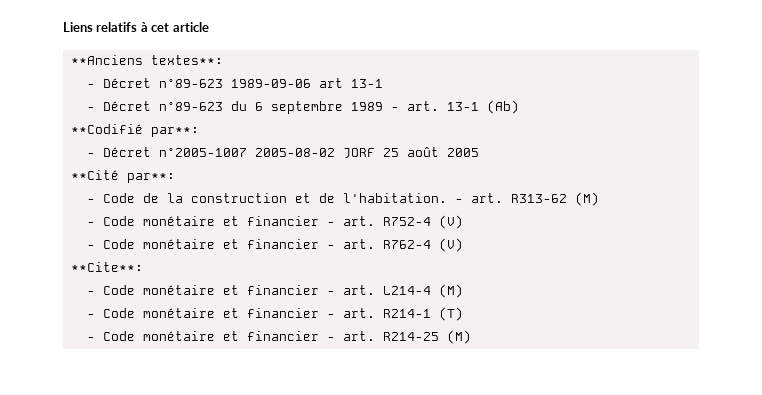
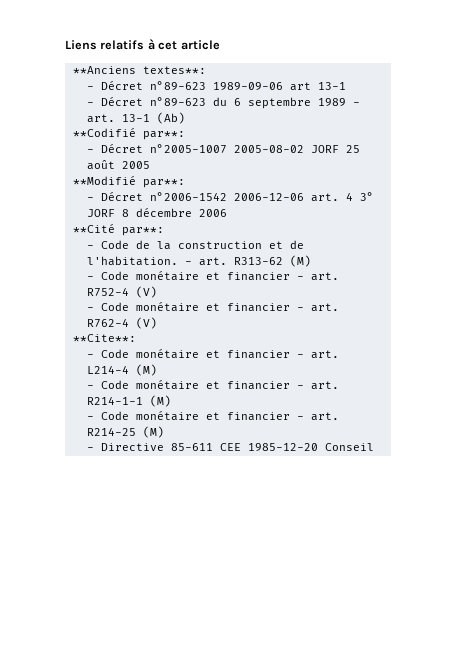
+ **Modifié par**:
+ - Décret n°2006-1542 2006-12-06 art. 4 3° JORF 8 décembre 2006
- - Code monétaire et financier - art. R214-1 (T)
+ - Code monétaire et financier - art. R214-1-1 (M)
+ - Directive 85-611 CEE 1985-12-20 Conseil

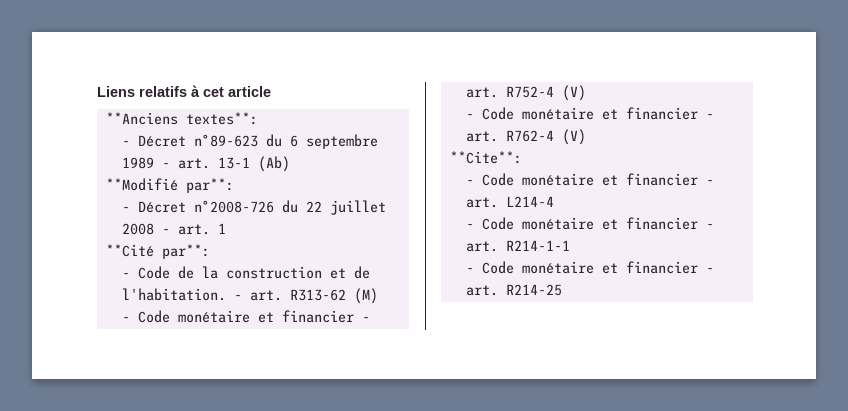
- - Décret n°89-623 1989-09-06 art 13-1
- **Codifié par**:
- - Décret n°2005-1007 2005-08-02 JORF 25 août 2005
  **Modifié par**:
- - Décret n°2006-1542 2006-12-06 art. 4 3° JORF 8 décembre 2006
+ - Décret n°2008-726 du 22 juillet 2008 - art. 1
- - Code monétaire et financier - art. L214-4 (M)
+ - Code monétaire et financier - art. L214-4
- - Code monétaire et financier - art. R214-1-1 (M)
+ - Code monétaire et financier - art. R214-1-1
- - Code monétaire et financier - art. R214-25 (M)
- - Directive 85-611 CEE 1985-12-20 Conseil
+ - Code monétaire et financier - art. R214-25

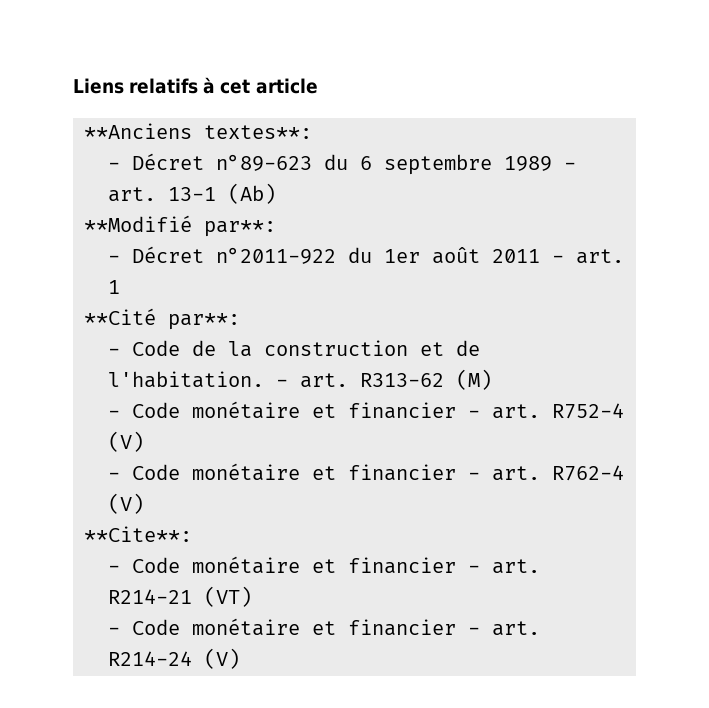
- - Décret n°2008-726 du 22 juillet 2008 - art. 1
+ - Décret n°2011-922 du 1er août 2011 - art. 1
- - Code monétaire et financier - art. L214-4
- - Code monétaire et financier - art. R214-1-1
- - Code monétaire et financier - art. R214-25
+ - Code monétaire et financier - art. R214-21 (VT)
+ - Code monétaire et financier - art. R214-24 (V)

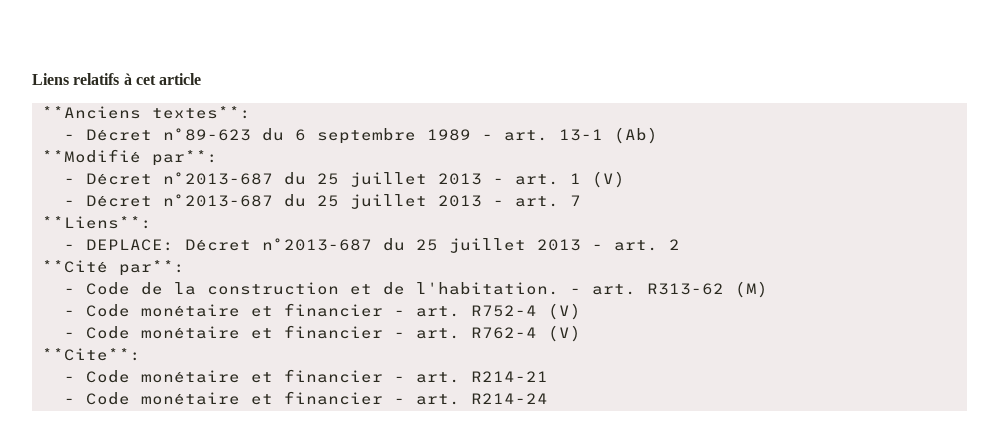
- - Décret n°2011-922 du 1er août 2011 - art. 1
+ - Décret n°2013-687 du 25 juillet 2013 - art. 1 (V)
+ - Décret n°2013-687 du 25 juillet 2013 - art. 7
+ **Liens**:
+ - DEPLACE: Décret n°2013-687 du 25 juillet 2013 - art. 2
- - Code monétaire et financier - art. R214-21 (VT)
+ - Code monétaire et financier - art. R214-21
- - Code monétaire et financier - art. R214-24 (V)
+ - Code monétaire et financier - art. R214-24

